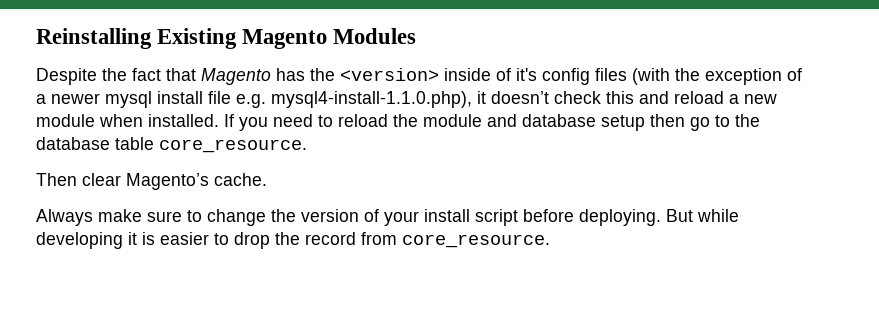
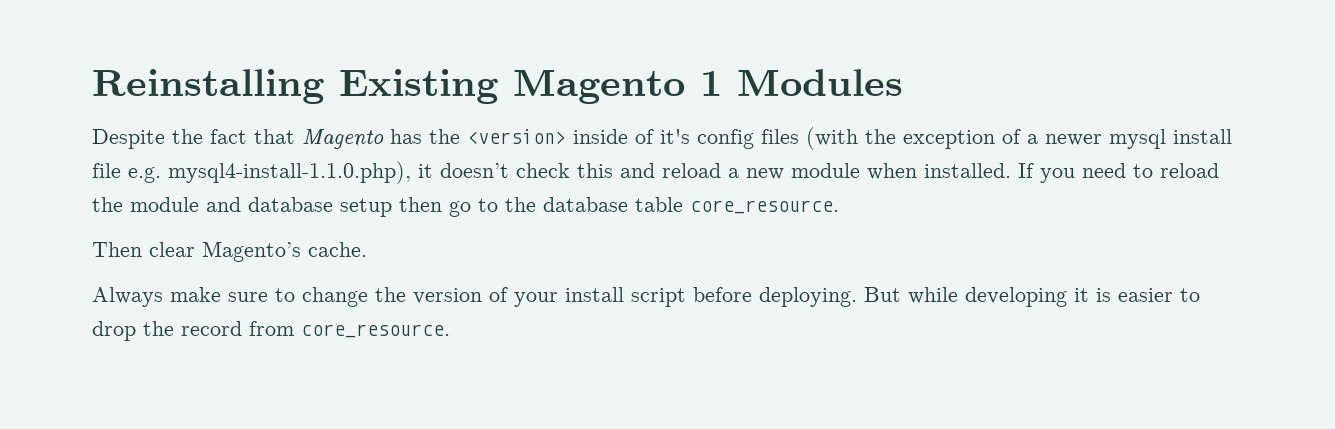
- Reinstalling Existing Magento Modules
+ Reinstalling Existing Magento 1 Modules

